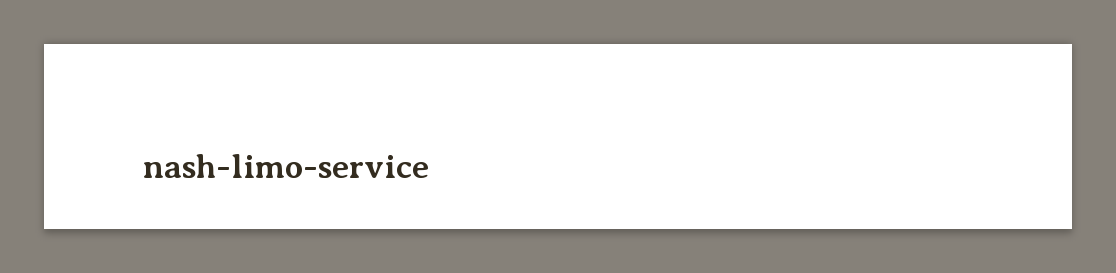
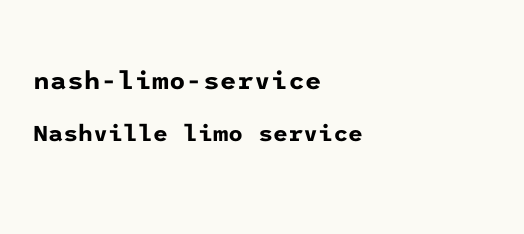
+ Nashville limo service

